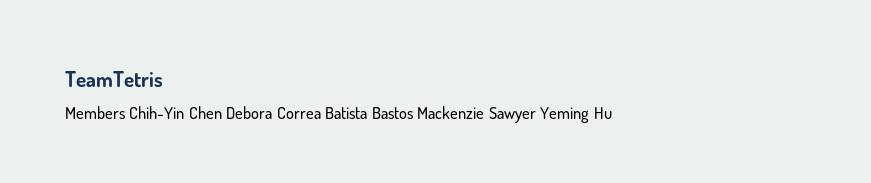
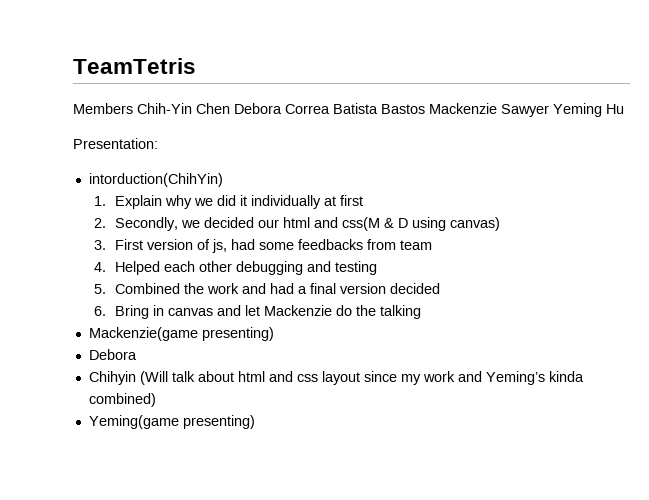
+ Presentation:
+ intorduction(ChihYin)
+ 1. Explain why we did it individually at first
+ 2. Secondly, we decided our html and css(M & D using canvas)
+ 3. First version of js, had some feedbacks from team
+ 4. Helped each other debugging and testing
+ 5. Combined the work and had a final version decided
+ 6. Bring in canvas and let Mackenzie do the talking
+ Mackenzie(game presenting)
+ Debora
+ Chihyin (Will talk about html and css layout since my work and Yeming’s kinda combined)
+ Yeming(game presenting)

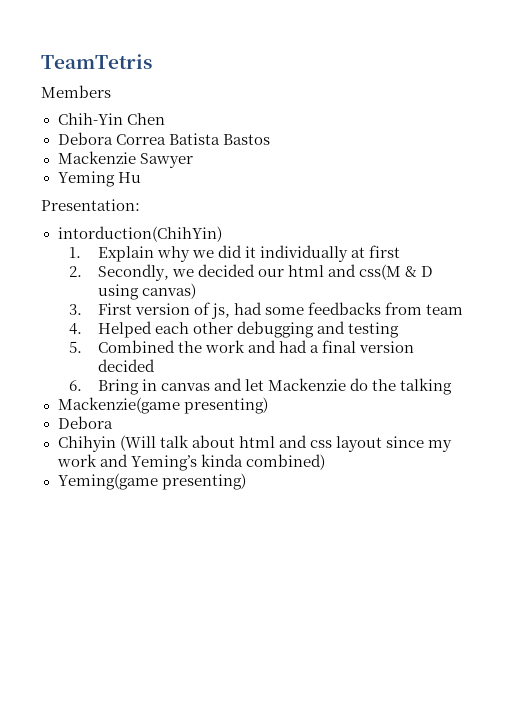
- Members Chih-Yin Chen Debora Correa Batista Bastos Mackenzie Sawyer Yeming Hu
+ Members
+ Chih-Yin Chen
+ Debora Correa Batista Bastos
+ Mackenzie Sawyer
+ Yeming Hu

